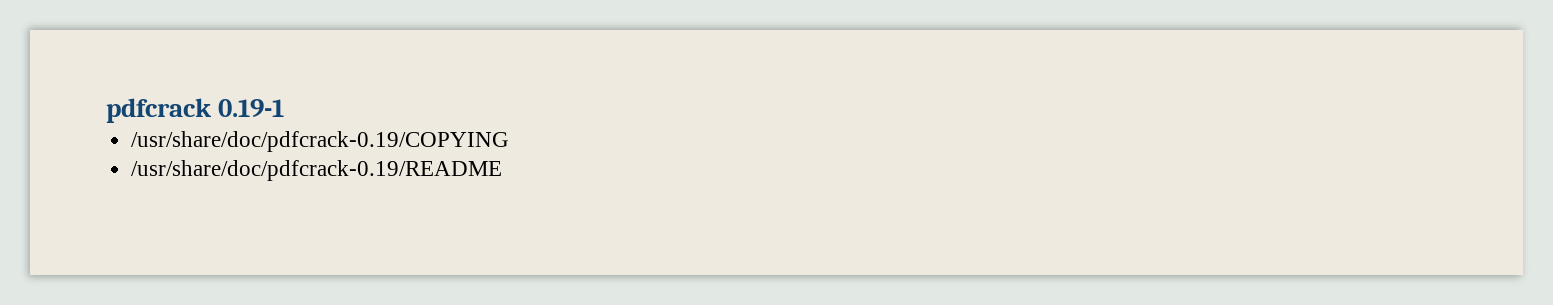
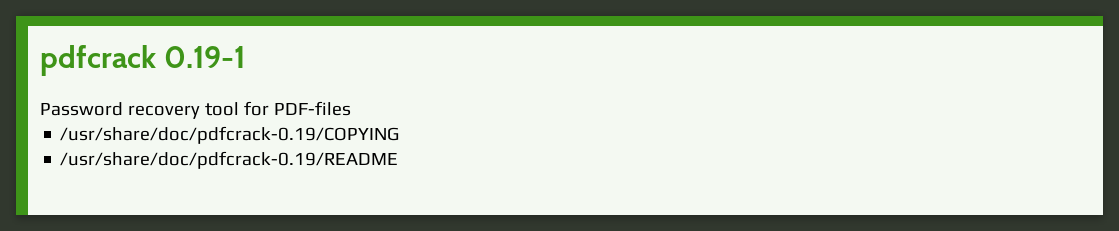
+ Password recovery tool for PDF-files

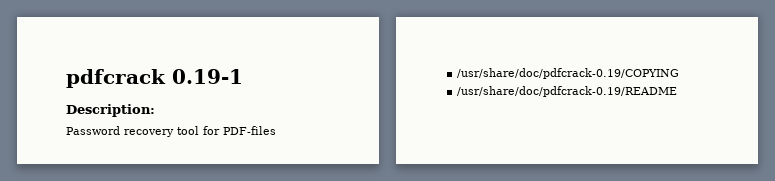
+ Description:

